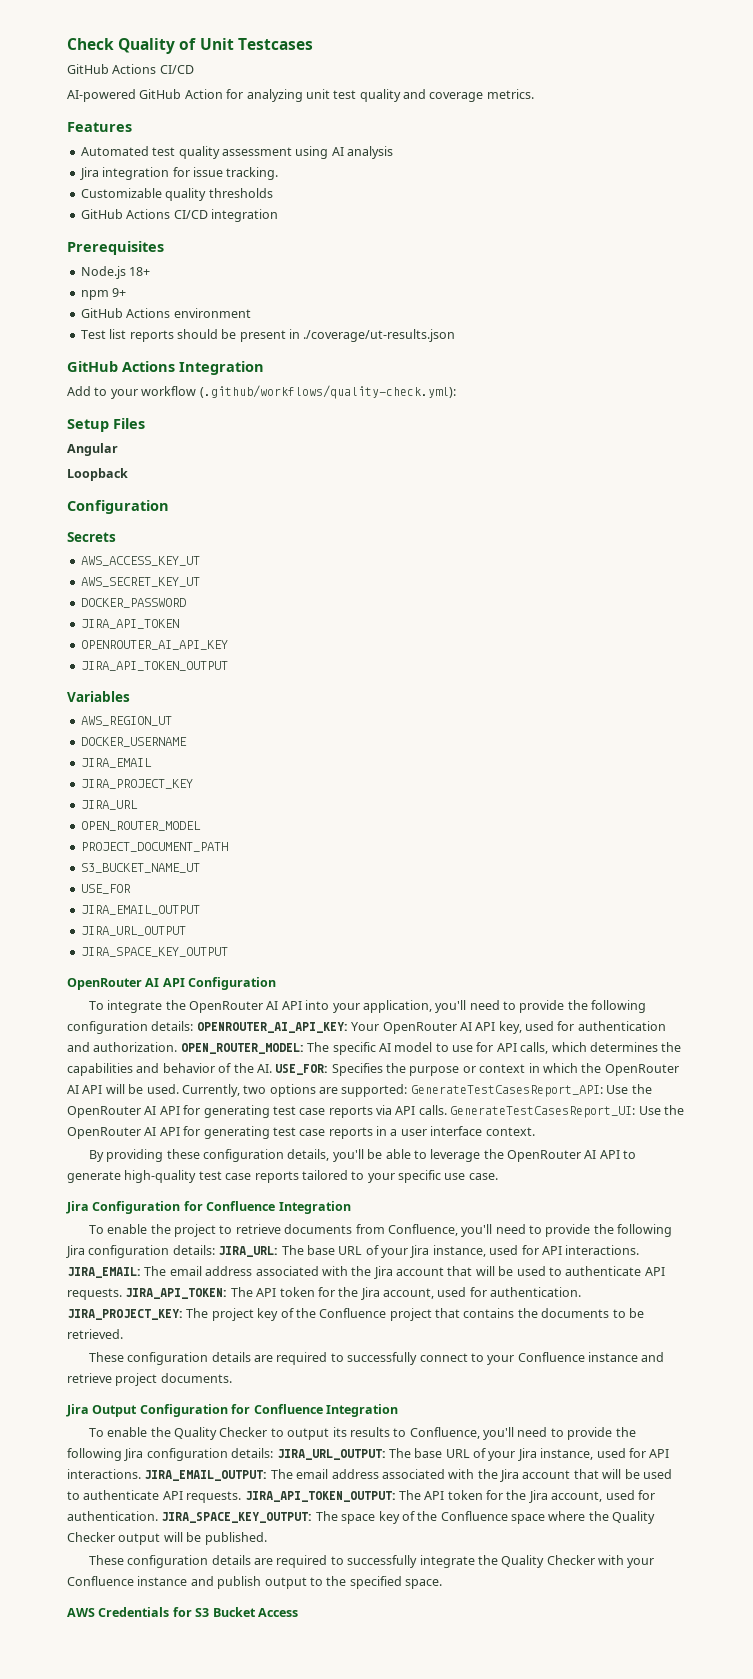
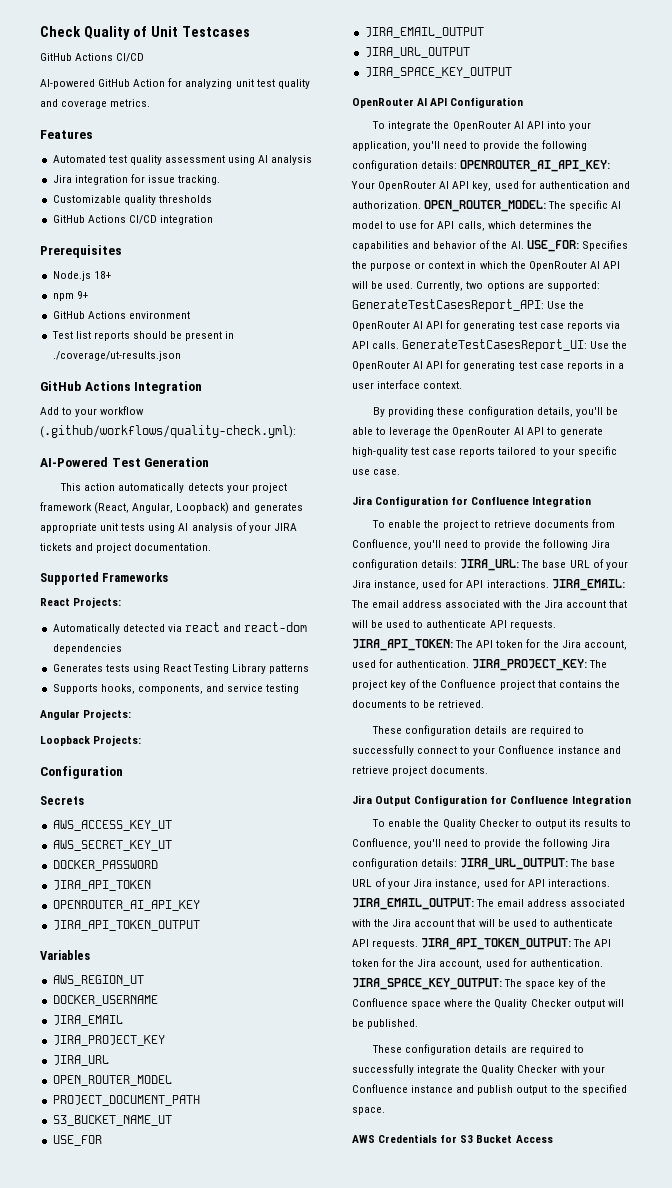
- Setup Files
+ AI-Powered Test Generation
+ This action automatically detects your project framework (React, Angular, Loopback) and generates appropriate unit tests using AI analysis of your JIRA tickets and project documentation.
+ Supported Frameworks
+ React Projects:
+ Automatically detected via react and react-dom dependencies
+ Generates tests using React Testing Library patterns
+ Supports hooks, components, and service testing
- Angular
+ Angular Projects:
- Loopback
+ Loopback Projects:

